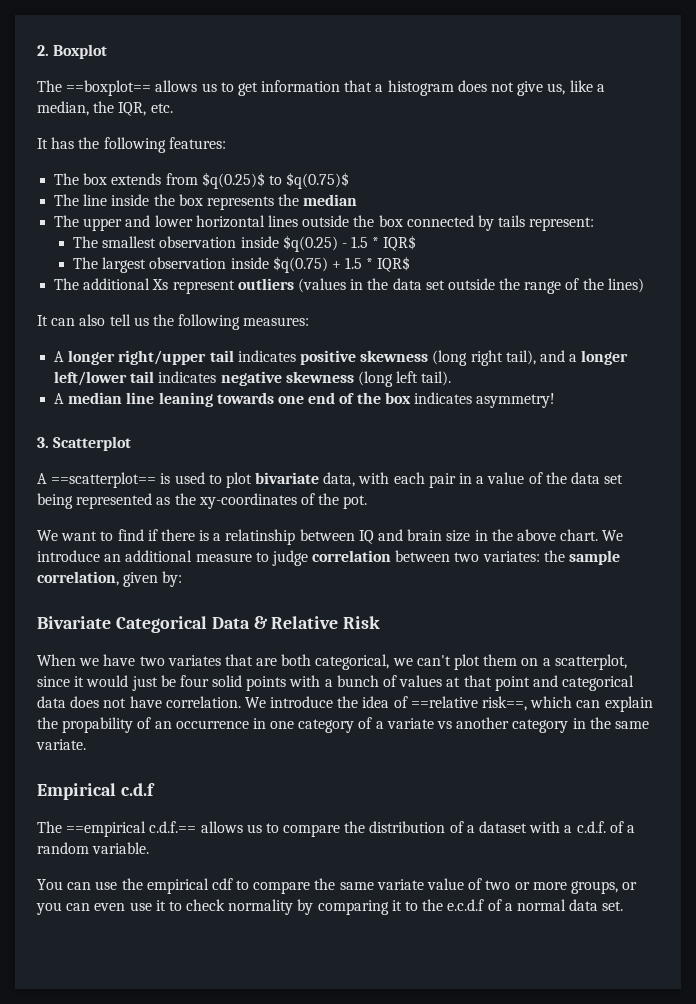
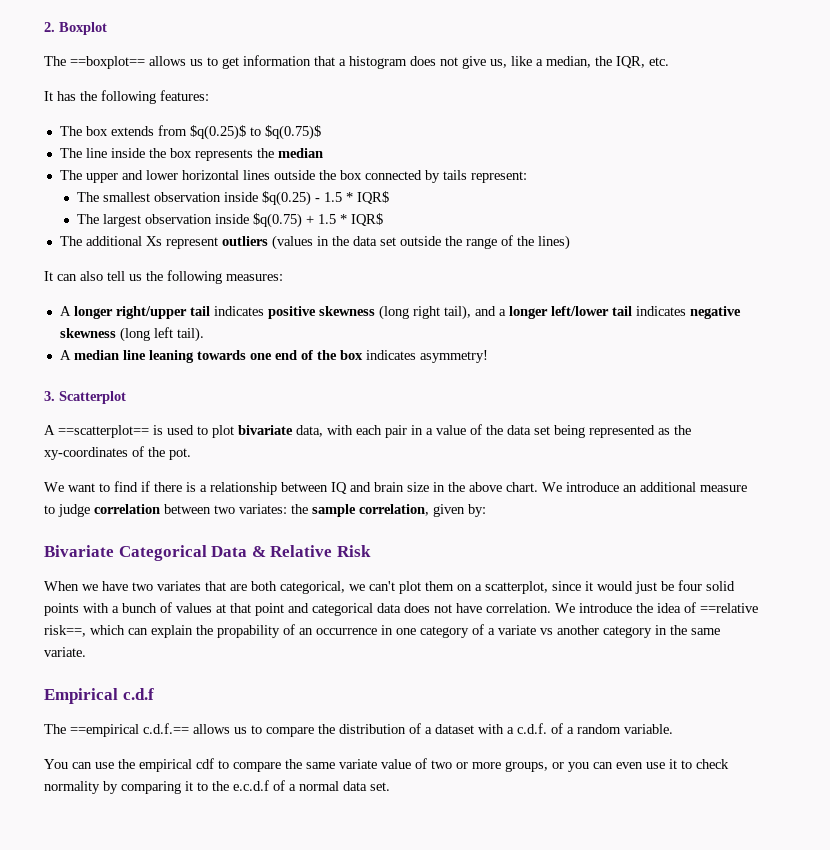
- We want to find if there is a relatinship between IQ and brain size in the above chart.
+ We want to find if there is a relationship between IQ and brain size in the above chart.

